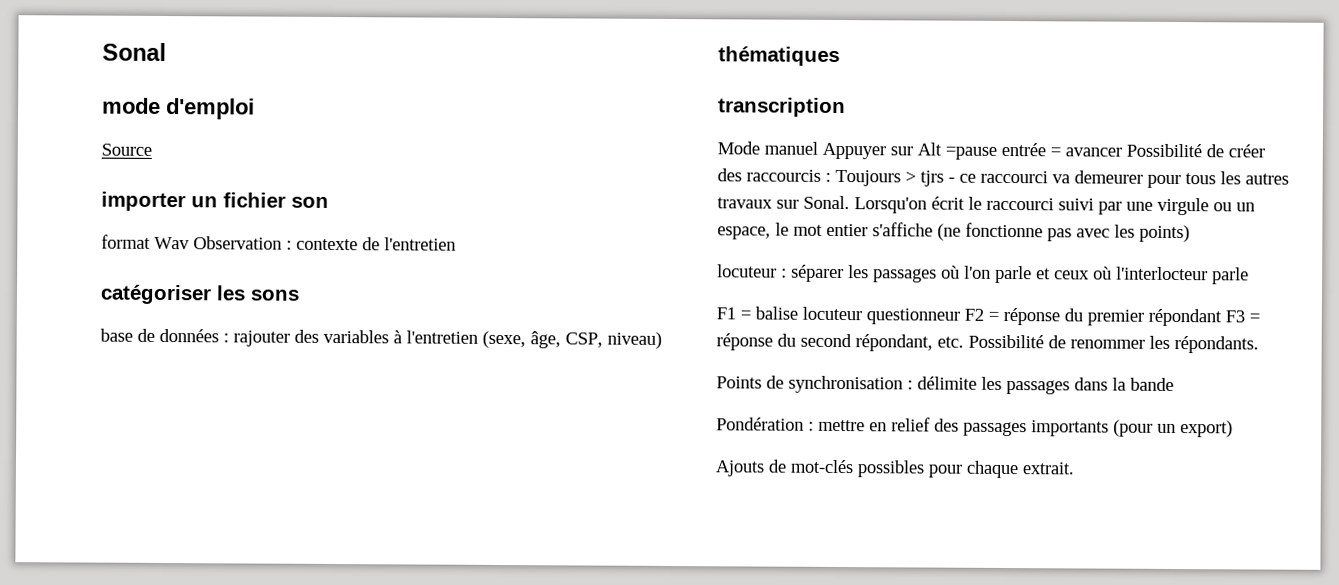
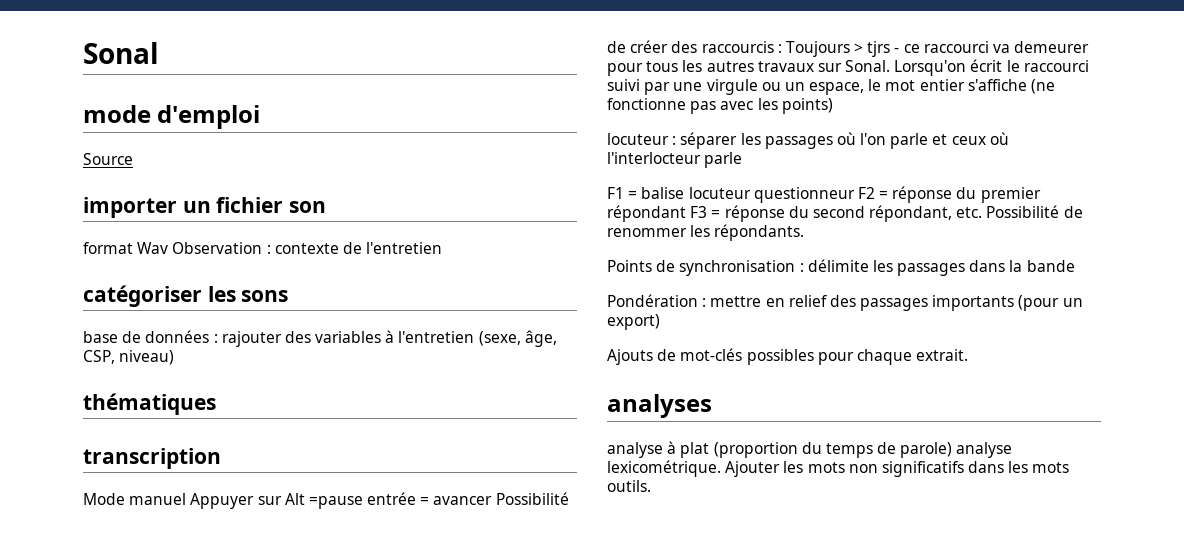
+ analyses
+ analyse à plat (proportion du temps de parole) analyse lexicométrique. Ajouter les mots non significatifs dans les mots outils.

